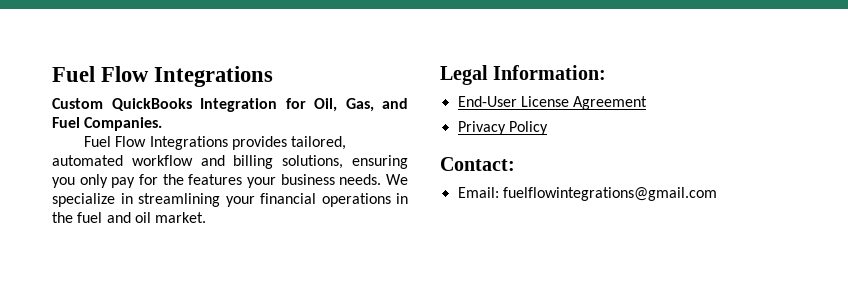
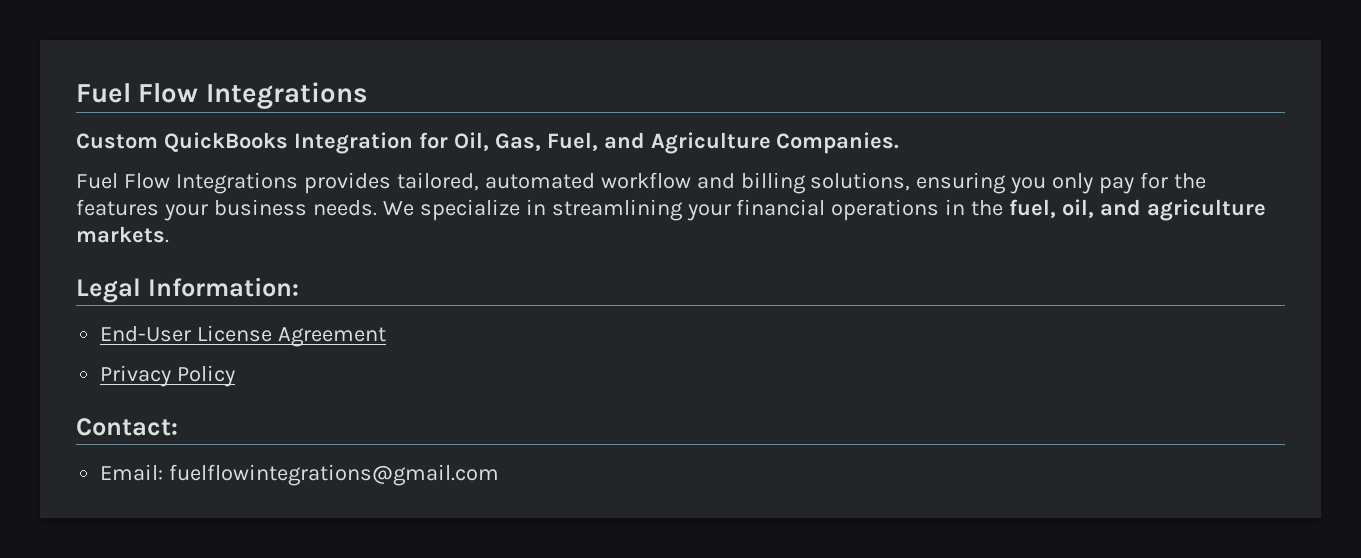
- Custom QuickBooks Integration for Oil, Gas, and Fuel Companies.
+ Custom QuickBooks Integration for Oil, Gas, Fuel, and Agriculture Companies.
- We specialize in streamlining your financial operations in the fuel and oil market.
+ We specialize in streamlining your financial operations in the fuel, oil, and agriculture markets.

